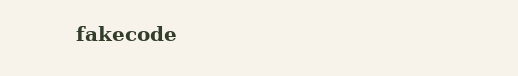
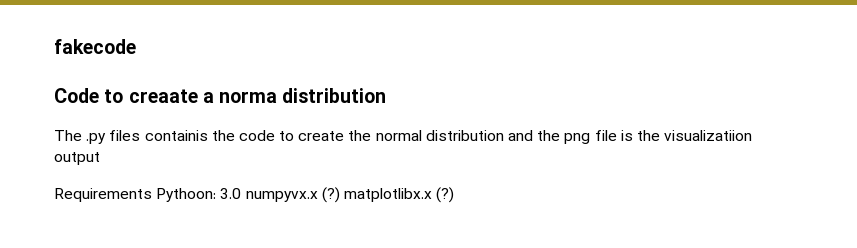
+ Code to creaate a norma distribution
+ The .py files containis the code to create the normal distribution and the png file is the visualizatiion output
+ Requirements Pythoon: 3.0 numpyvx.x (?) matplotlibx.x (?)

